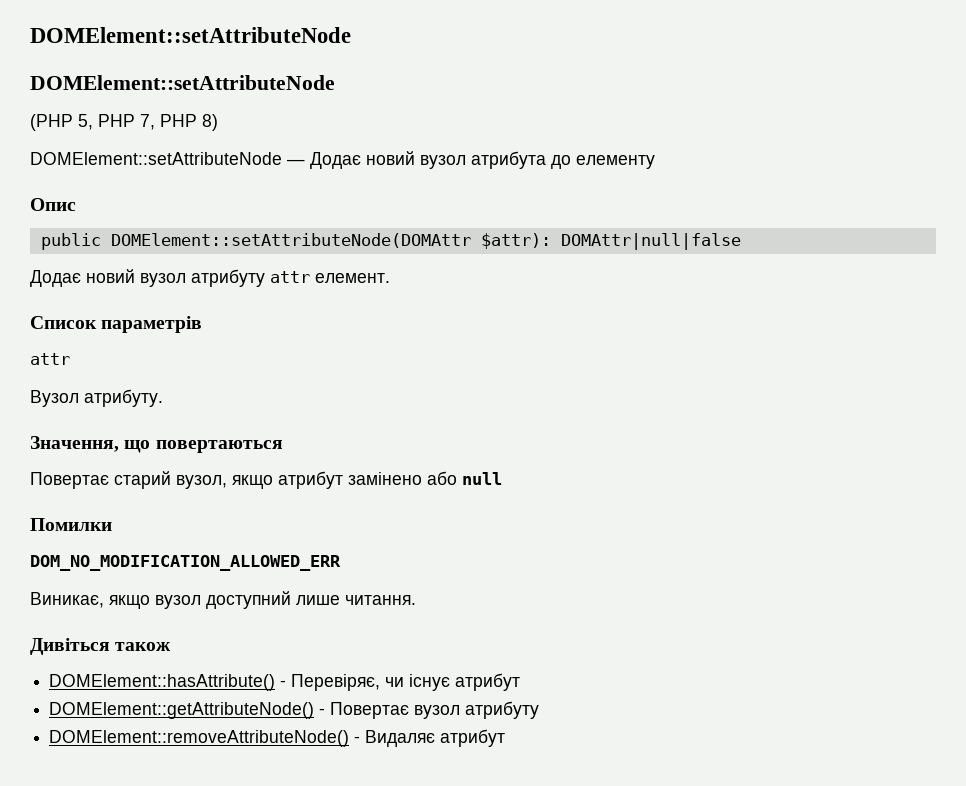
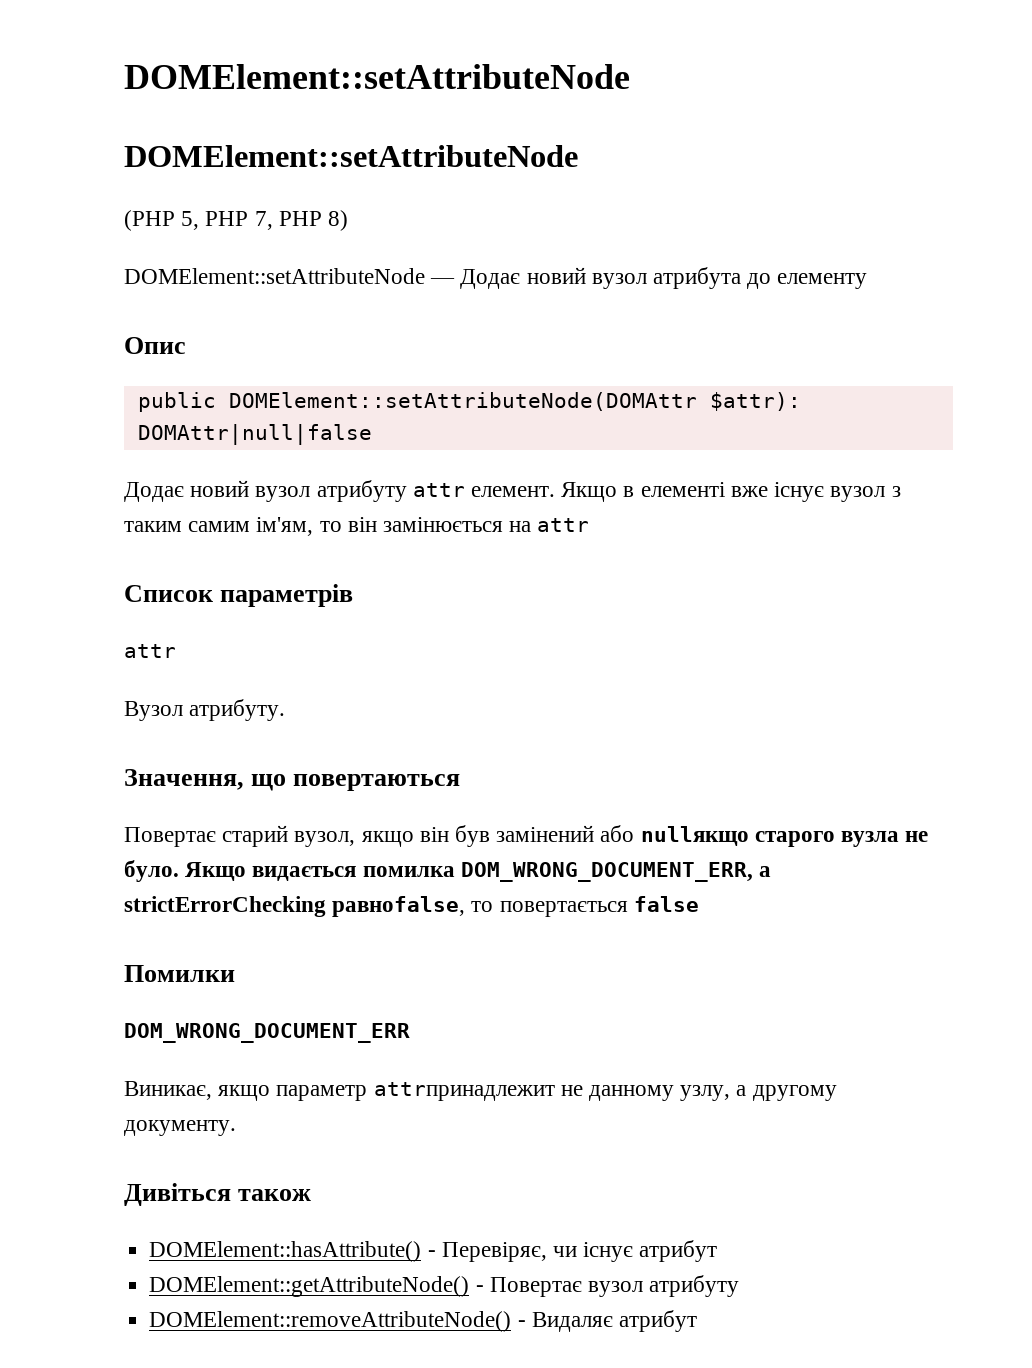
+ Якщо в елементі вже існує вузол з таким самим ім'ям, то він замінюється на attr
- Повертає старий вузол, якщо атрибут замінено або null
+ Повертає старий вузол, якщо він був замінений або nullякщо старого вузла не було. Якщо видається помилка DOM_WRONG_DOCUMENT_ERR, а strictErrorChecking равноfalse, то повертається false
- DOM_NO_MODIFICATION_ALLOWED_ERR
+ DOM_WRONG_DOCUMENT_ERR
- Виникає, якщо вузол доступний лише читання.
+ Виникає, якщо параметр attrпринадлежит не данному узлу, а другому документу.

